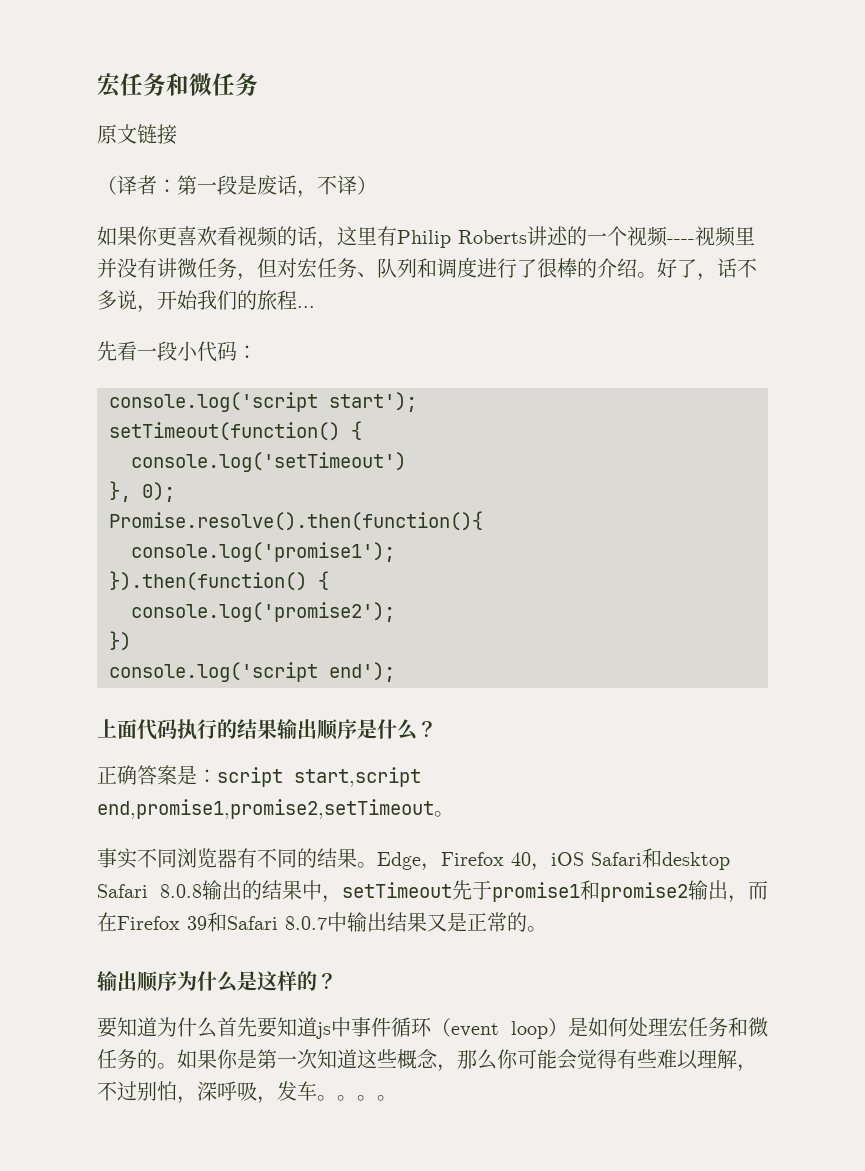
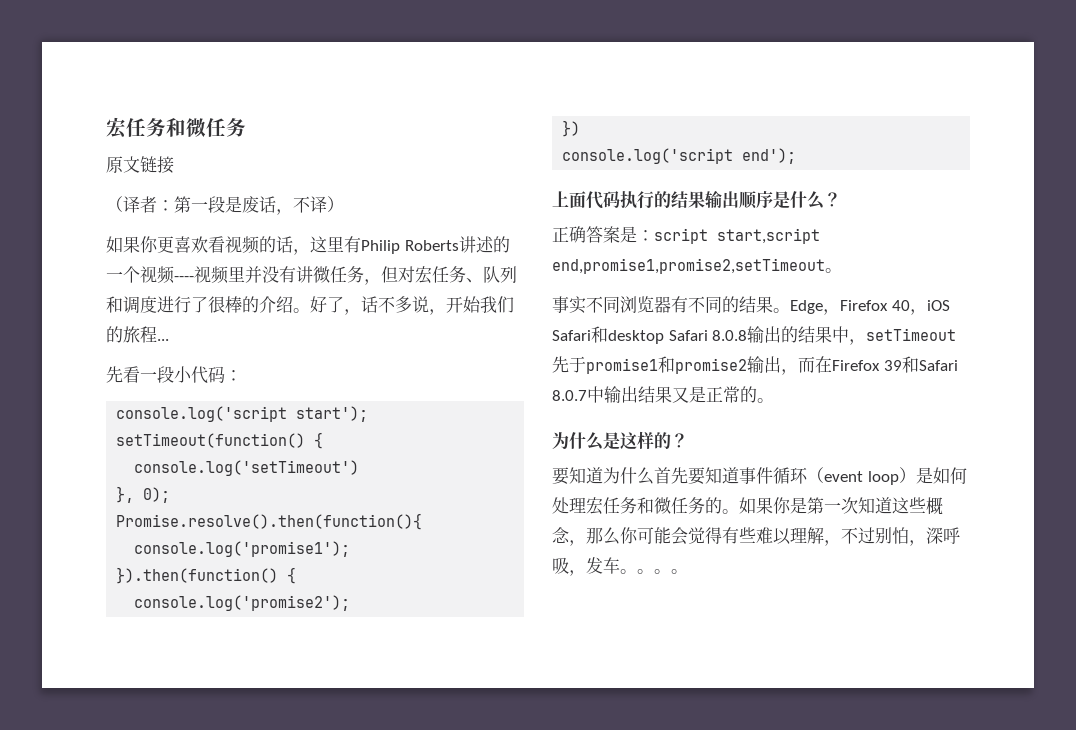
- 输出顺序为什么是这样的？
+ 为什么是这样的？
- 要知道为什么首先要知道js中事件循环（event loop）是如何处理宏任务和微任务的。
+ 要知道为什么首先要知道事件循环（event loop）是如何处理宏任务和微任务的。

